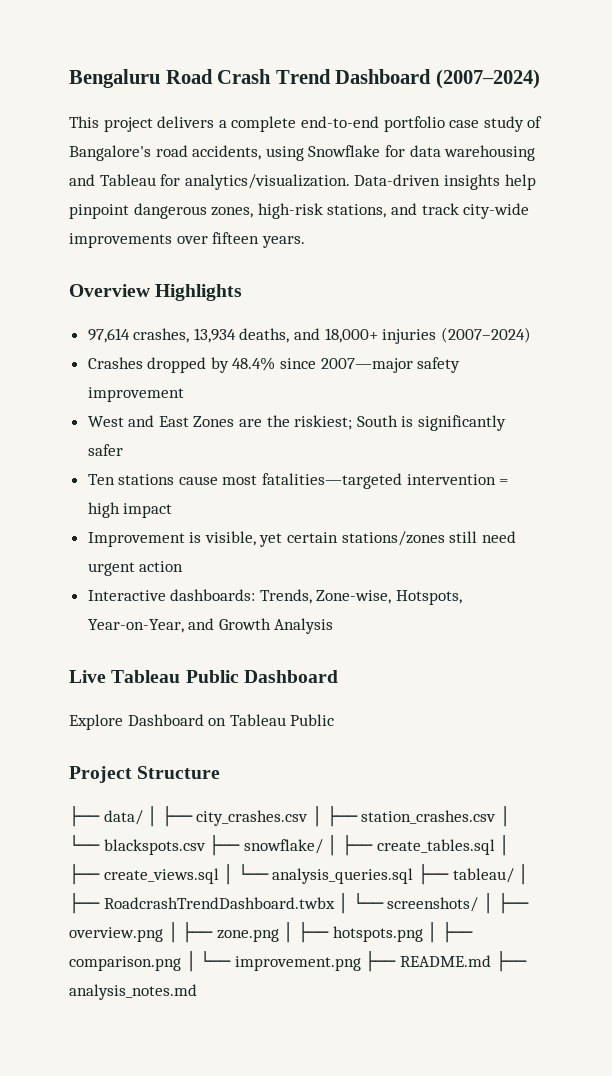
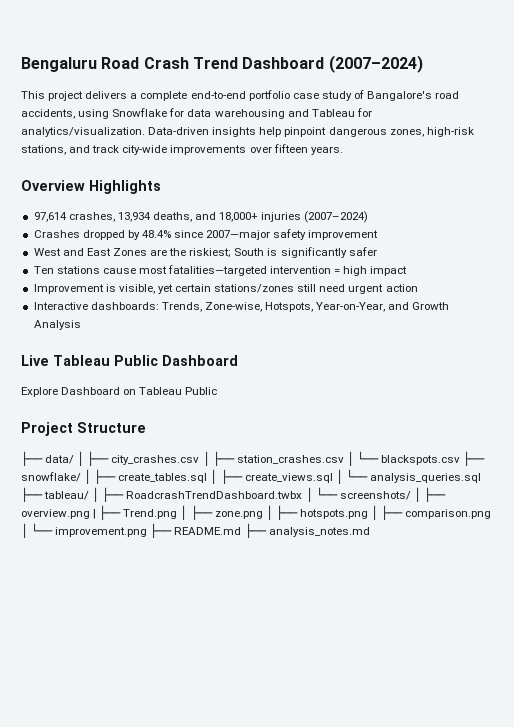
- ├── data/ │ ├── city_crashes.csv │ ├── station_crashes.csv │ └── blackspots.csv ├── snowflake/ │ ├── create_tables.sql │ ├── create_views.sql │ └── analysis_queries.sql ├── tableau/ │ ├── RoadcrashTrendDashboard.twbx │ └── screenshots/ │ ├── overview.png │ ├── zone.png │ ├── hotspots.png │ ├── comparison.png │ └── improvement.png ├── README.md ├── analysis_notes.md
+ ├── data/ │ ├── city_crashes.csv │ ├── station_crashes.csv │ └── blackspots.csv ├── snowflake/ │ ├── create_tables.sql │ ├── create_views.sql │ └── analysis_queries.sql ├── tableau/ │ ├── RoadcrashTrendDashboard.twbx │ └── screenshots/ │ ├── overview.png | ├── Trend.png │ ├── zone.png │ ├── hotspots.png │ ├── comparison.png │ └── improvement.png ├── README.md ├── analysis_notes.md

